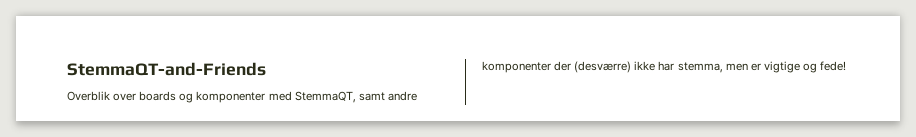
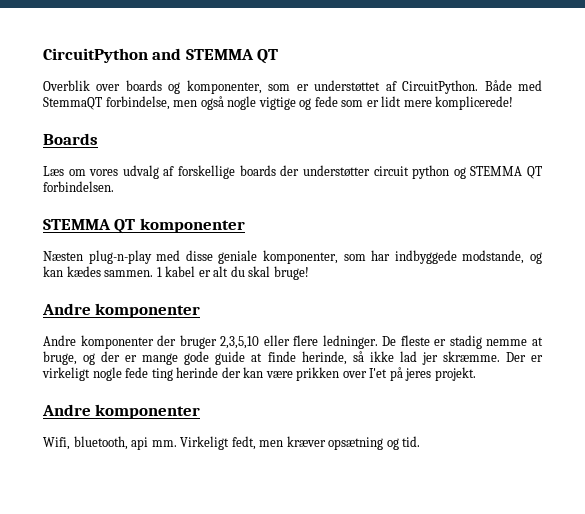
- StemmaQT-and-Friends
+ CircuitPython and STEMMA QT
- Overblik over boards og komponenter med StemmaQT, samt andre komponenter der (desværre) ikke har stemma, men er vigtige og fede!
+ Overblik over boards og komponenter, som er understøttet af CircuitPython. Både med StemmaQT forbindelse, men også nogle vigtige og fede som er lidt mere komplicerede!
+ Boards
+ Læs om vores udvalg af forskellige boards der understøtter circuit python og STEMMA QT forbindelsen.
+ STEMMA QT komponenter
+ Næsten plug-n-play med disse geniale komponenter, som har indbyggede modstande, og kan kædes sammen. 1 kabel er alt du skal bruge!
+ Andre komponenter
+ Andre komponenter der bruger 2,3,5,10 eller flere ledninger. De fleste er stadig nemme at bruge, og der er mange gode guide at finde herinde, så ikke lad jer skræmme. Der er virkeligt nogle fede ting herinde der kan være prikken over I'et på jeres projekt.
+ Andre komponenter
+ Wifi, bluetooth, api mm. Virkeligt fedt, men kræver opsætning og tid.

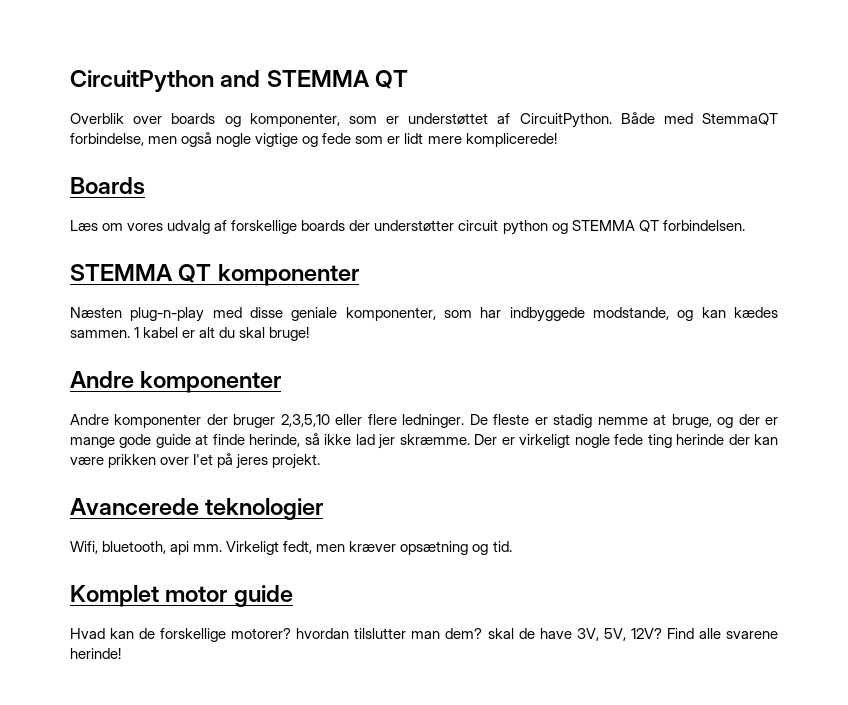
  Der er virkeligt nogle fede ting herinde der kan være prikken over I'et på jeres projekt.
- Andre komponenter
+ Avancerede teknologier
+ Komplet motor guide
+ Hvad kan de forskellige motorer? hvordan tilslutter man dem? skal de have 3V, 5V, 12V? Find alle svarene herinde!

